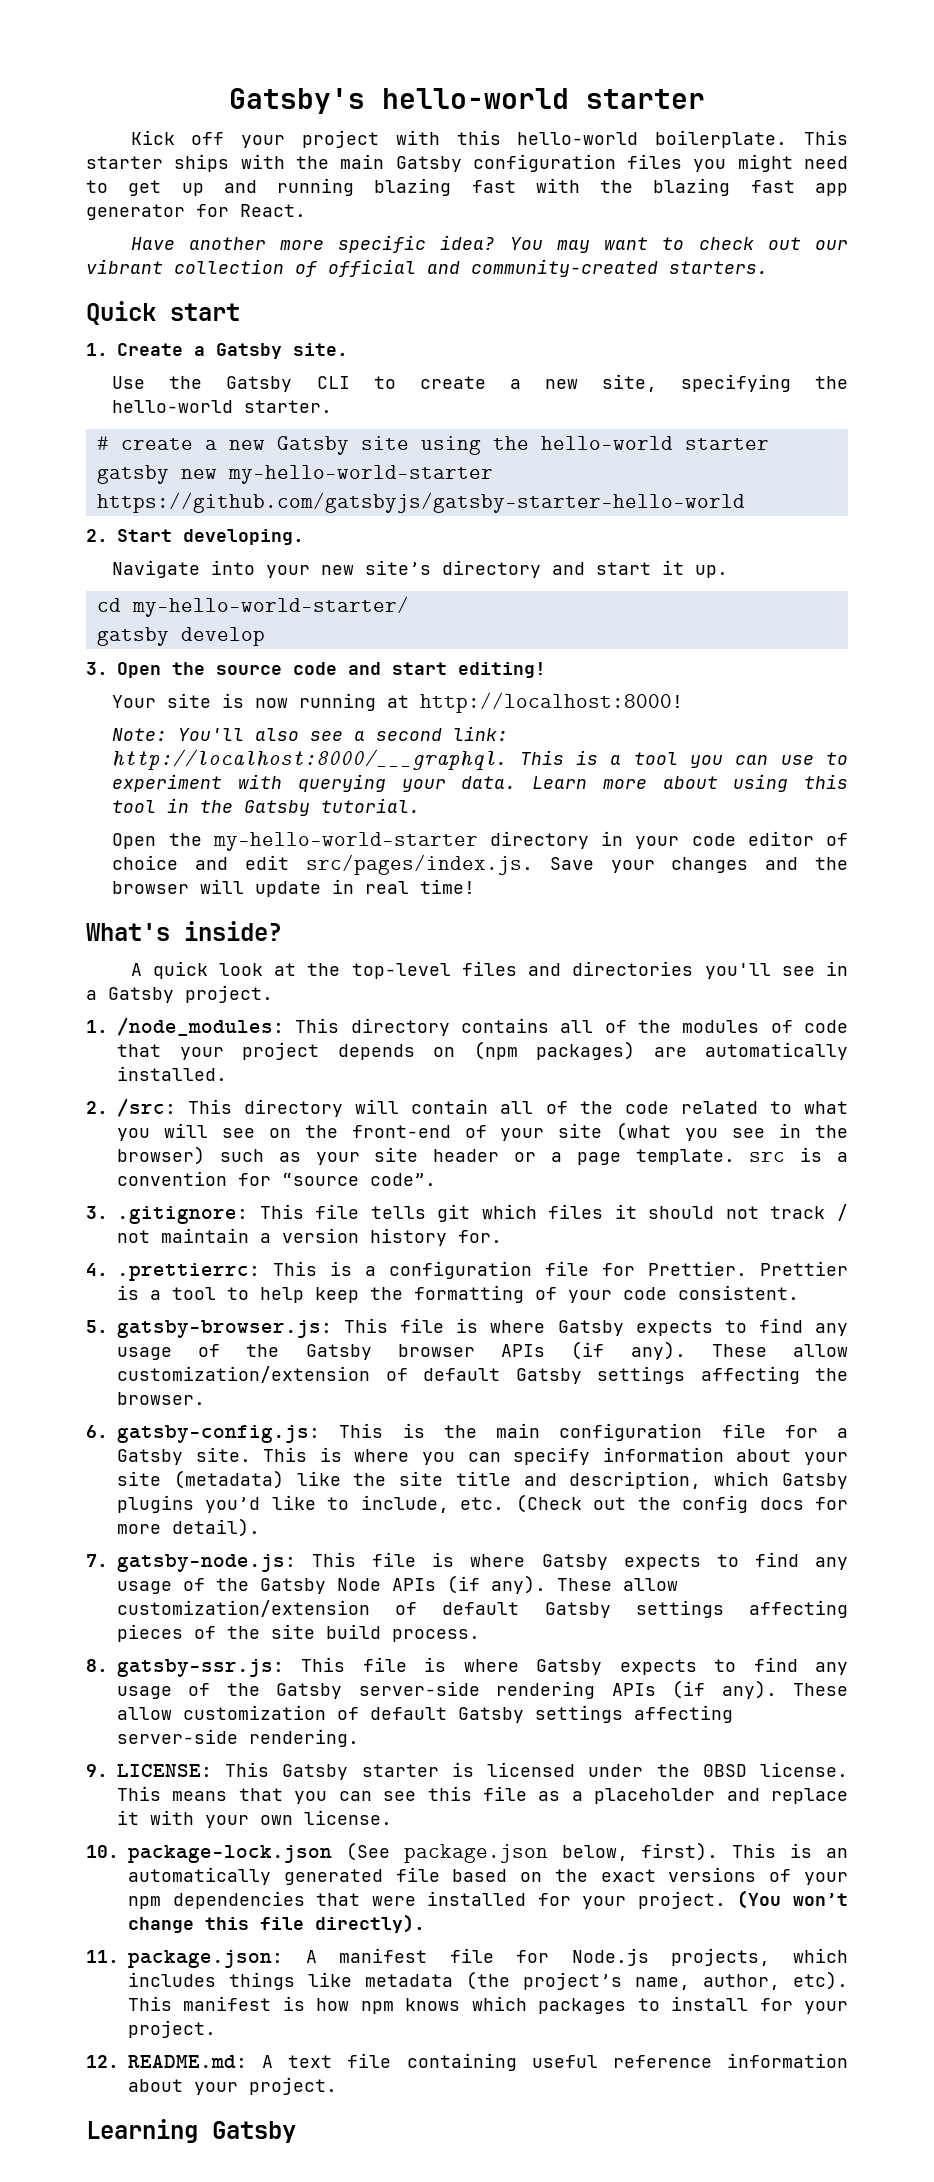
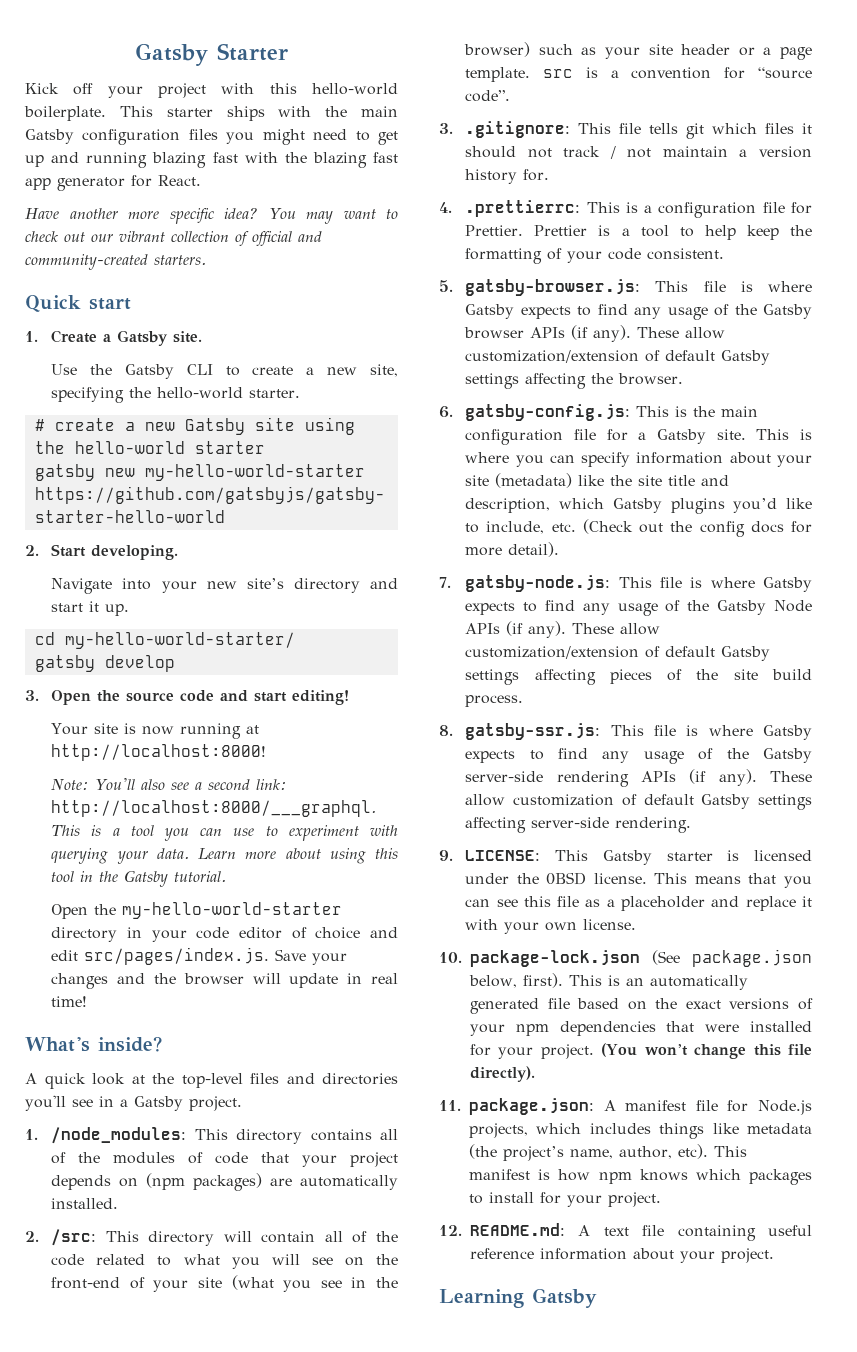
- Gatsby's hello-world starter
+ Gatsby Starter

